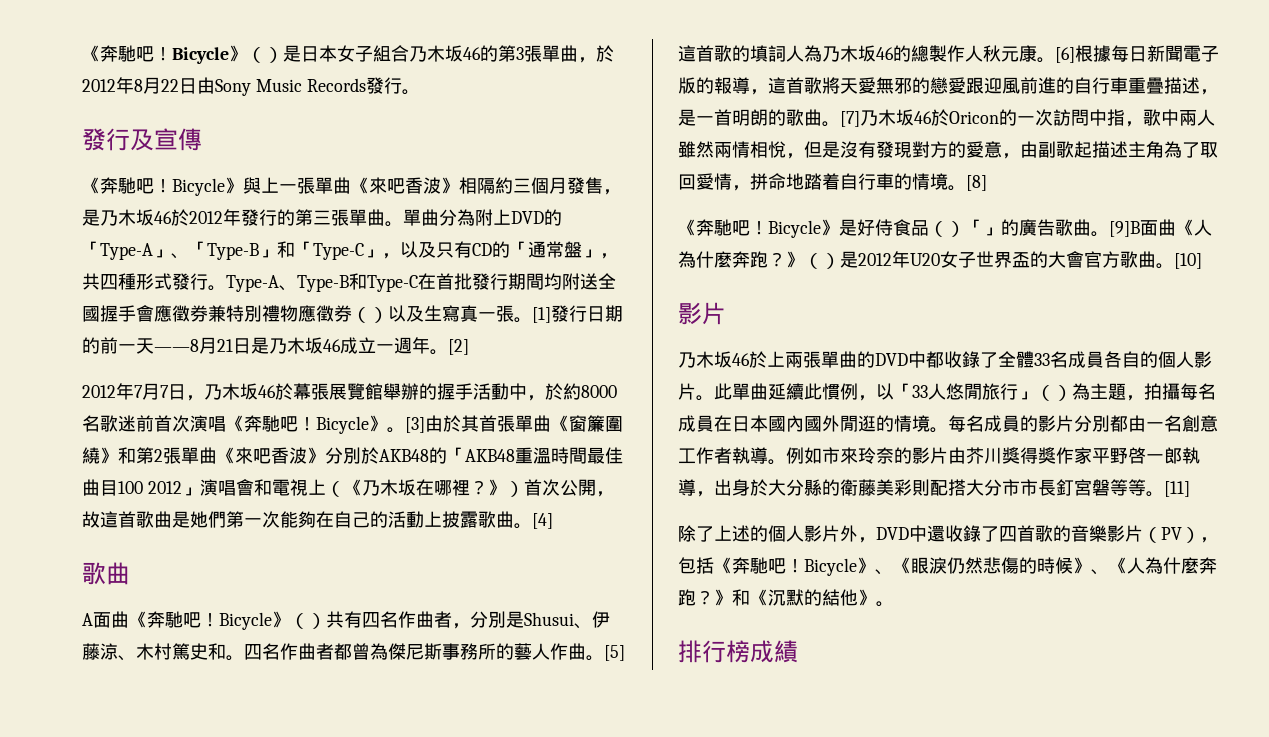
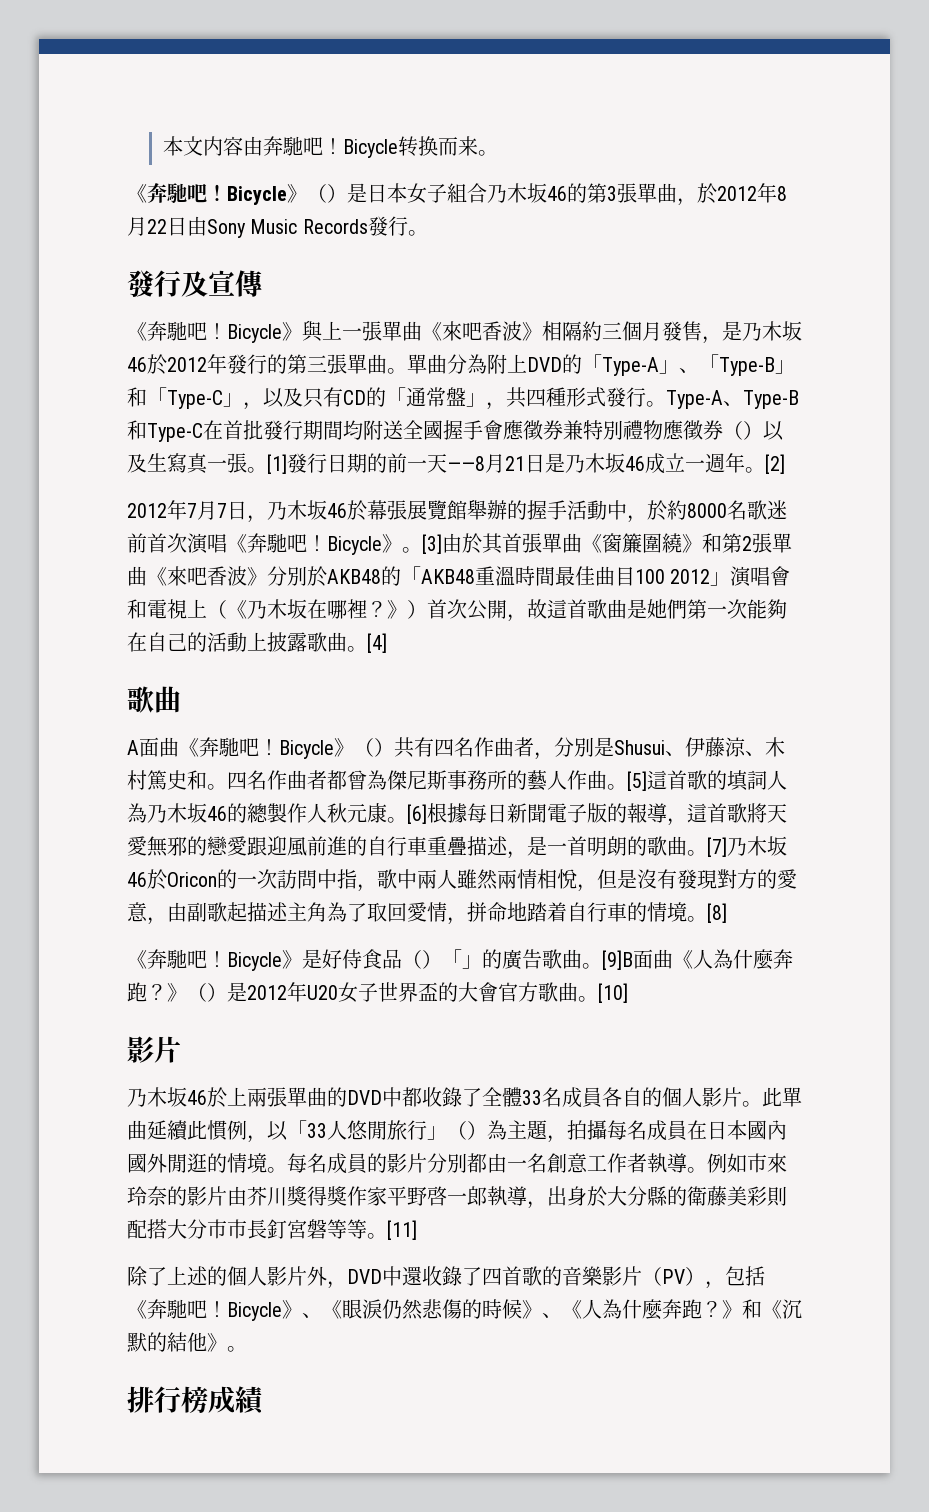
+ 本文内容由奔馳吧！Bicycle转换而来。

